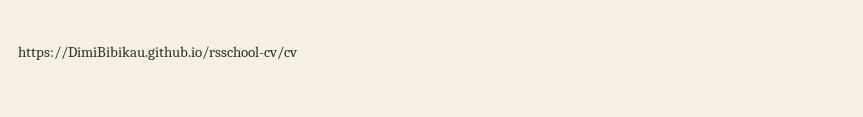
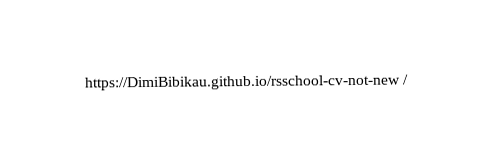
- https://DimiBibikau.github.io/rsschool-cv/cv
+ https://DimiBibikau.github.io/rsschool-cv-not-new /

